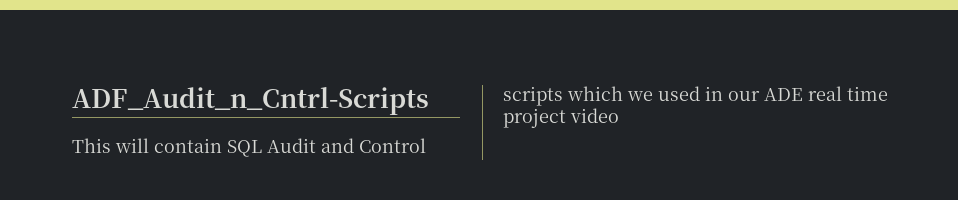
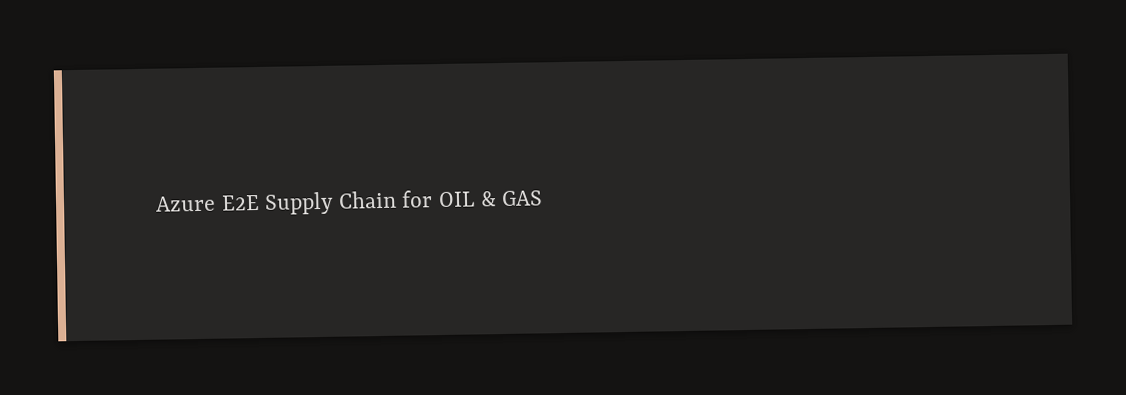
- ADF_Audit_n_Cntrl-Scripts
- This will contain SQL Audit and Control scripts which we used in our ADE real time project video
+ Azure E2E Supply Chain for OIL & GAS

